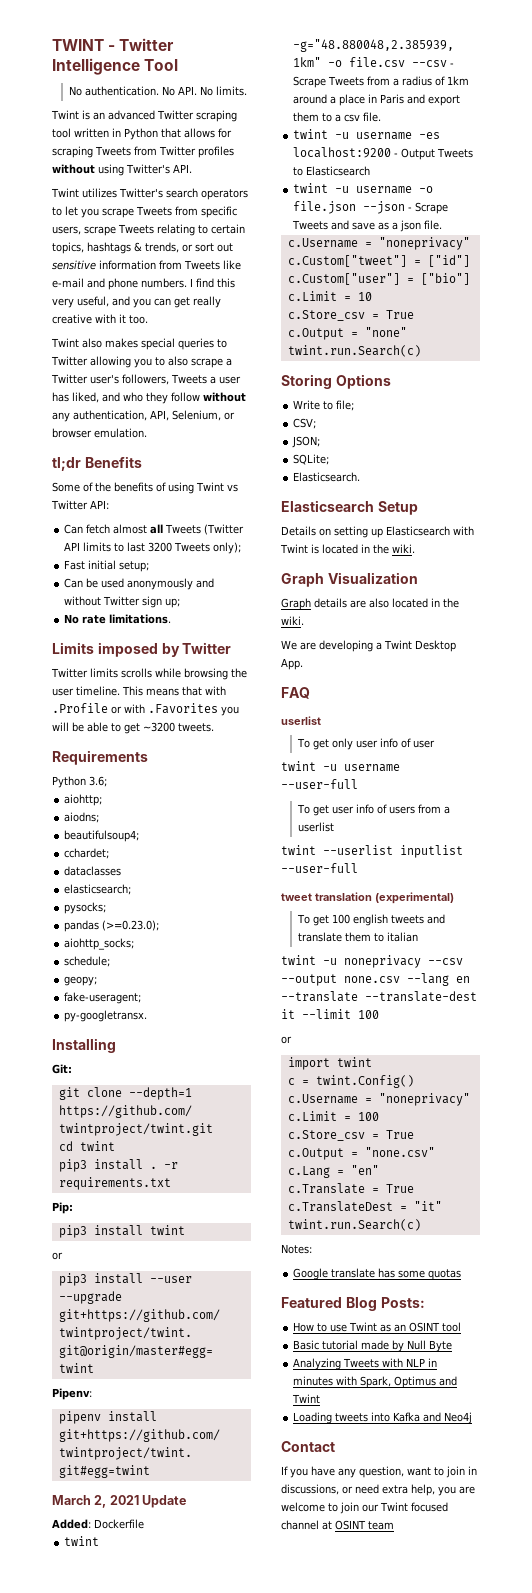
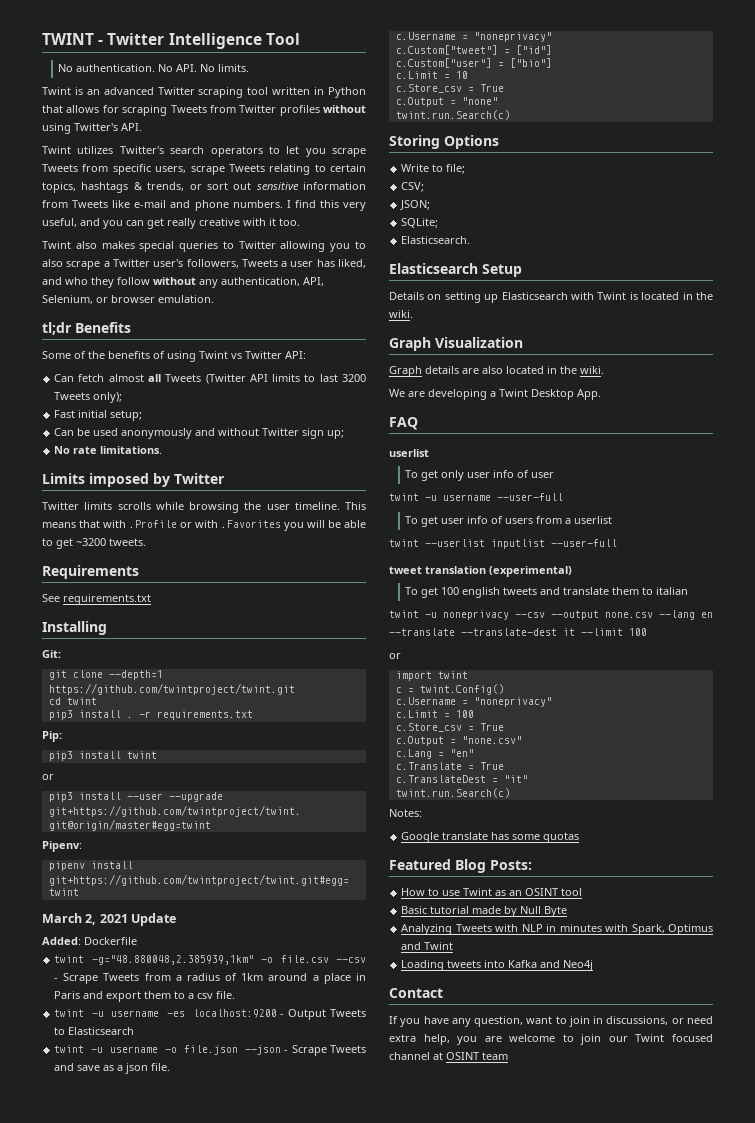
- Python 3.6;
- aiohttp;
- aiodns;
- beautifulsoup4;
- cchardet;
- dataclasses
- elasticsearch;
- pysocks;
- pandas (>=0.23.0);
- aiohttp_socks;
- schedule;
- geopy;
- fake-useragent;
- py-googletransx.
+ See requirements.txt

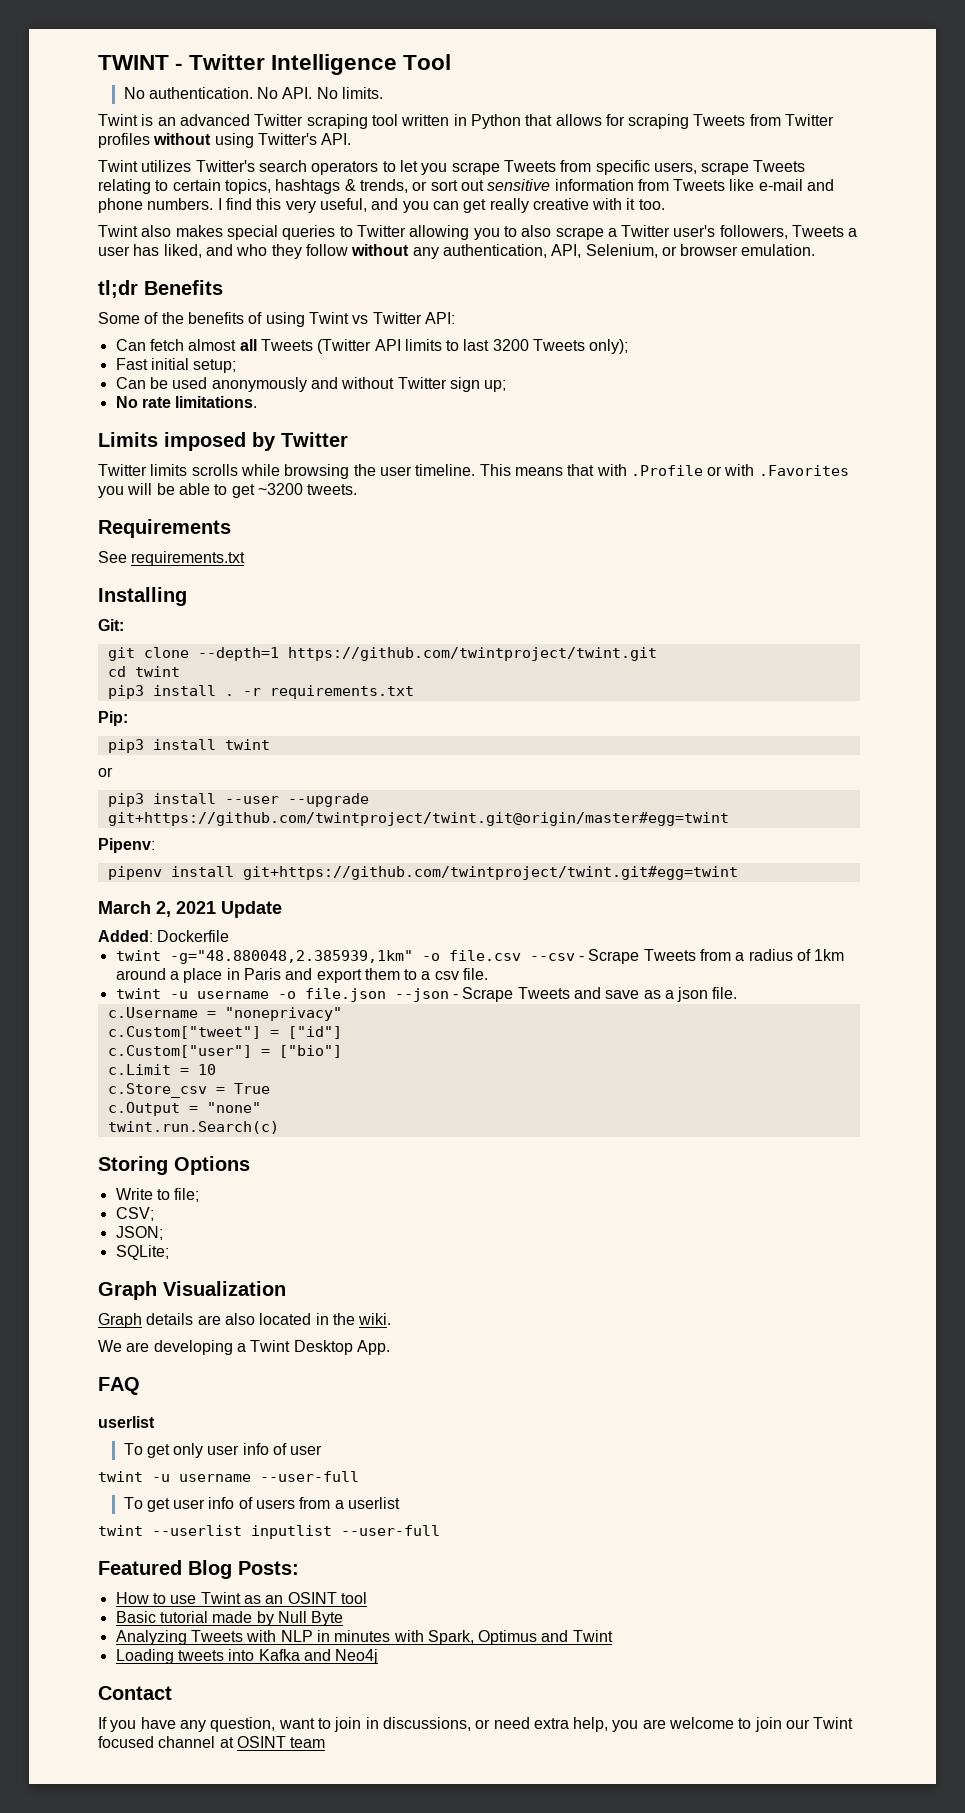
- twint -u username -es localhost:9200 - Output Tweets to Elasticsearch
- Elasticsearch.
- Elasticsearch Setup
- Details on setting up Elasticsearch with Twint is located in the wiki.
- tweet translation (experimental)
- To get 100 english tweets and translate them to italian
- twint -u noneprivacy --csv --output none.csv --lang en --translate --translate-dest it --limit 100
- or
- import twint
- c = twint.Config()
- c.Username = "noneprivacy"
- c.Limit = 100
- c.Store_csv = True
- c.Output = "none.csv"
- c.Lang = "en"
- c.Translate = True
- c.TranslateDest = "it"
- twint.run.Search(c)
- Notes:
- Google translate has some quotas

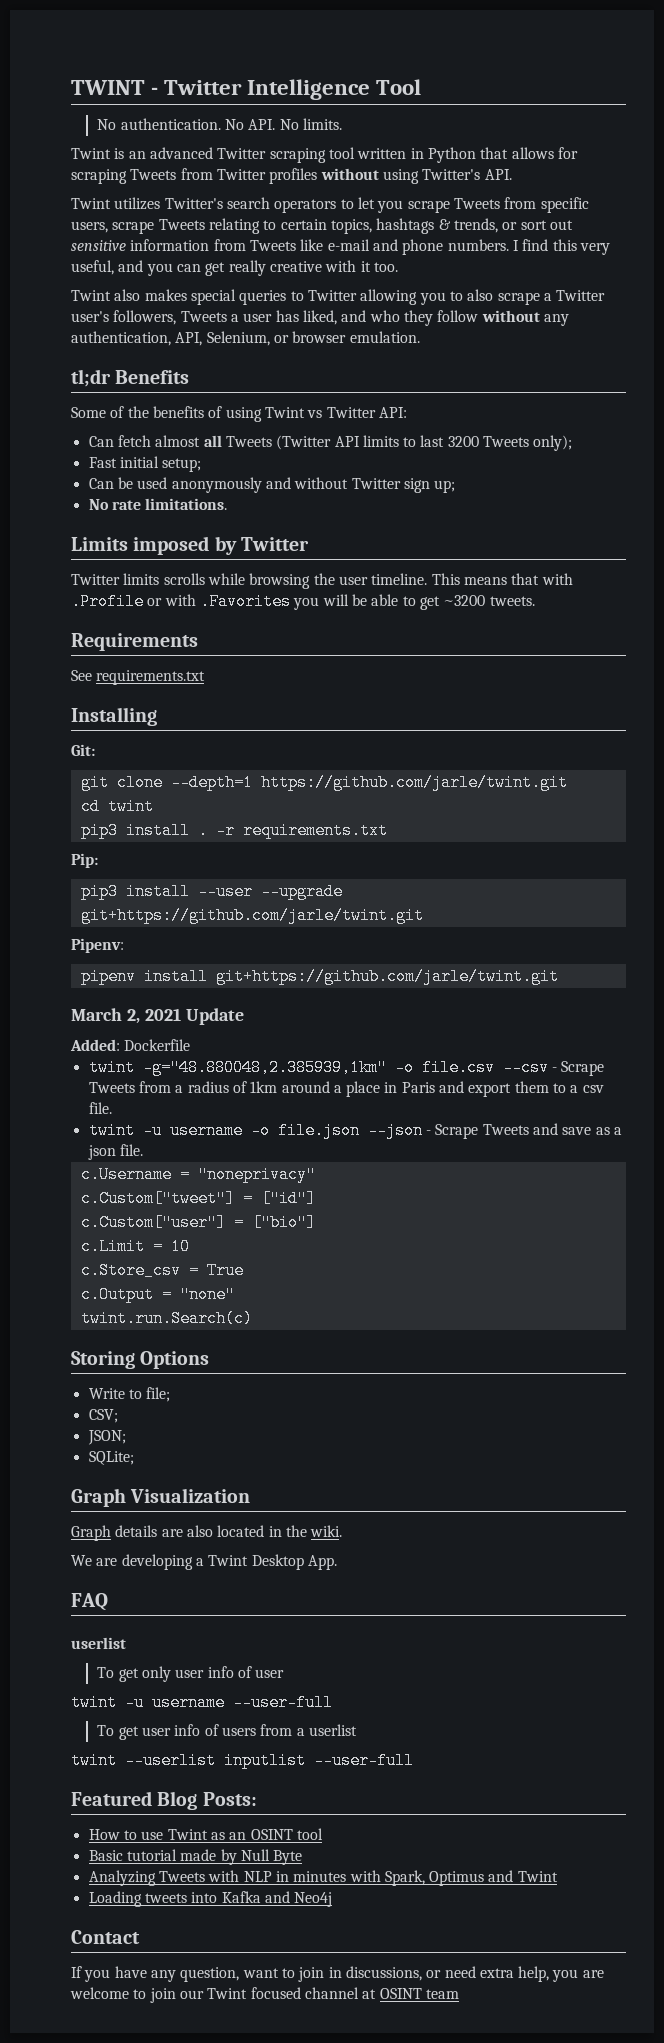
- git clone --depth=1 https://github.com/twintproject/twint.git
+ git clone --depth=1 https://github.com/jarle/twint.git
- pip3 install twint
- or
- pip3 install --user --upgrade git+https://github.com/twintproject/twint.git@origin/master#egg=twint
+ pip3 install --user --upgrade git+https://github.com/jarle/twint.git
- pipenv install git+https://github.com/twintproject/twint.git#egg=twint
+ pipenv install git+https://github.com/jarle/twint.git

